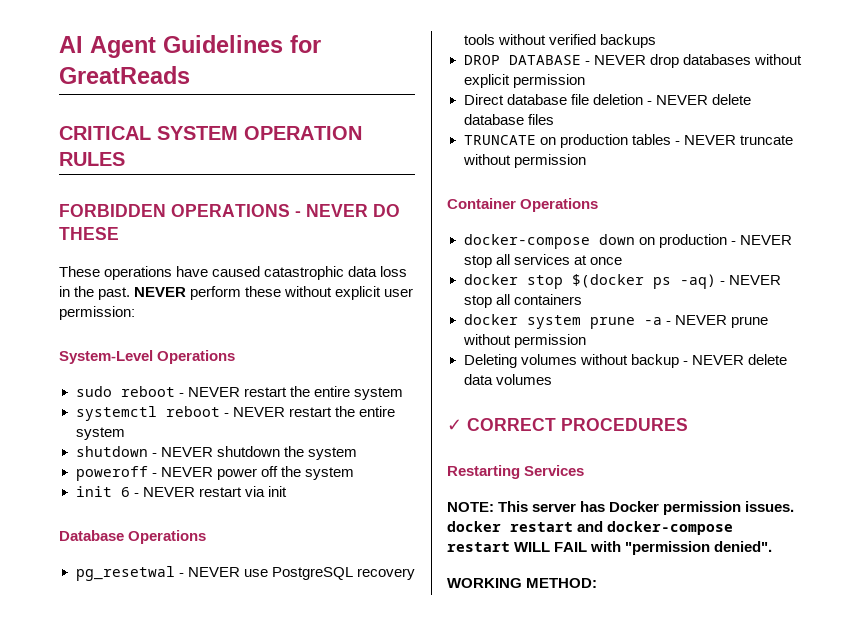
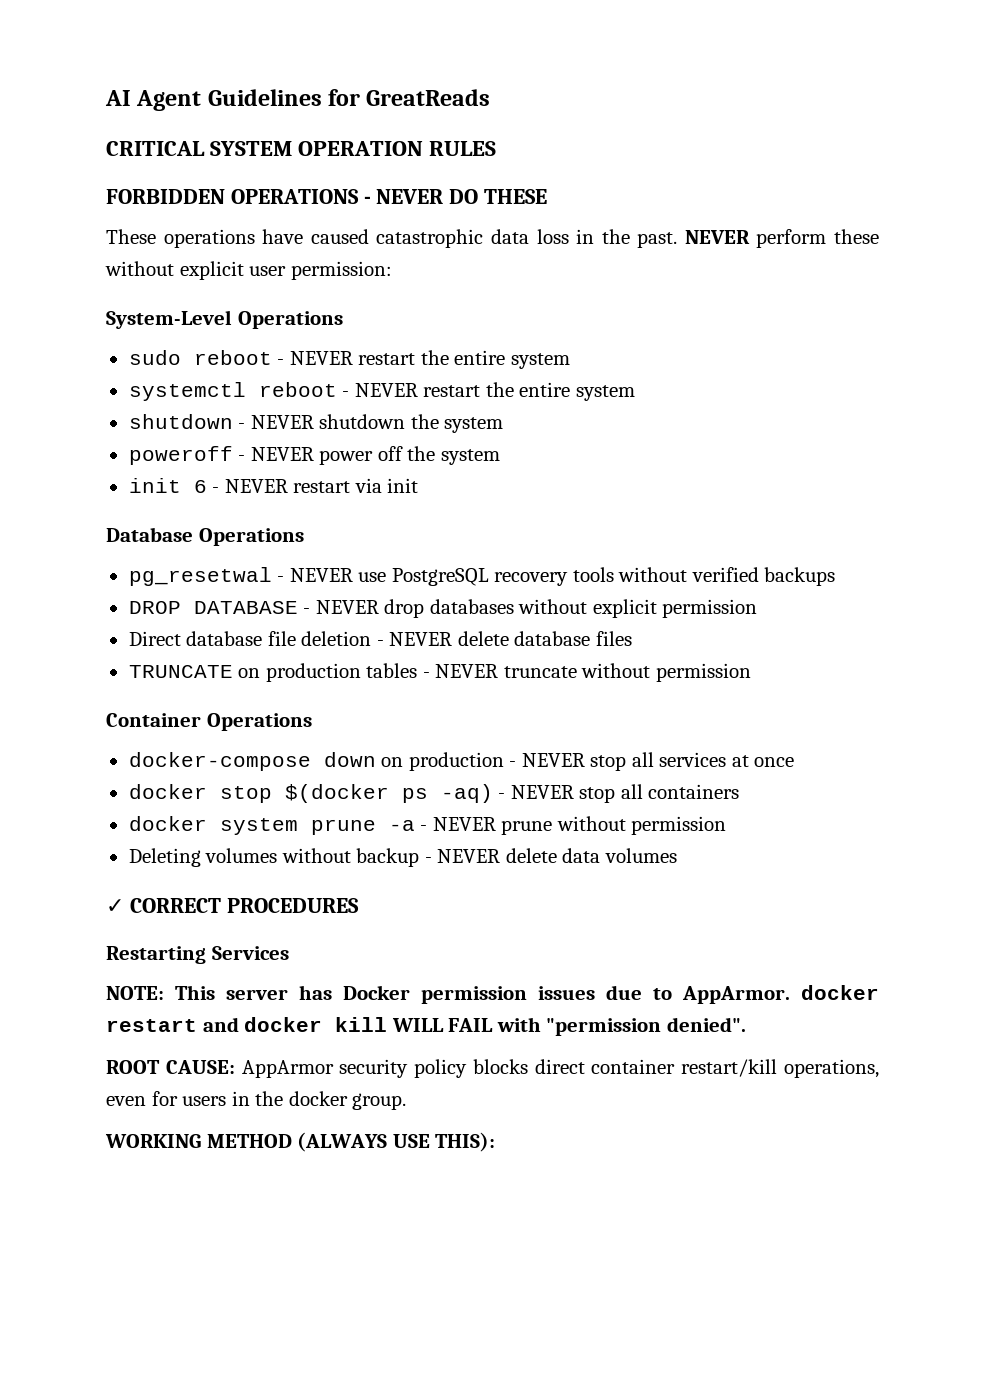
- NOTE: This server has Docker permission issues. docker restart and docker-compose restart WILL FAIL with "permission denied".
+ NOTE: This server has Docker permission issues due to AppArmor. docker restart and docker kill WILL FAIL with "permission denied".
- WORKING METHOD:
+ ROOT CAUSE: AppArmor security policy blocks direct container restart/kill operations, even for users in the docker group.
+ WORKING METHOD (ALWAYS USE THIS):

